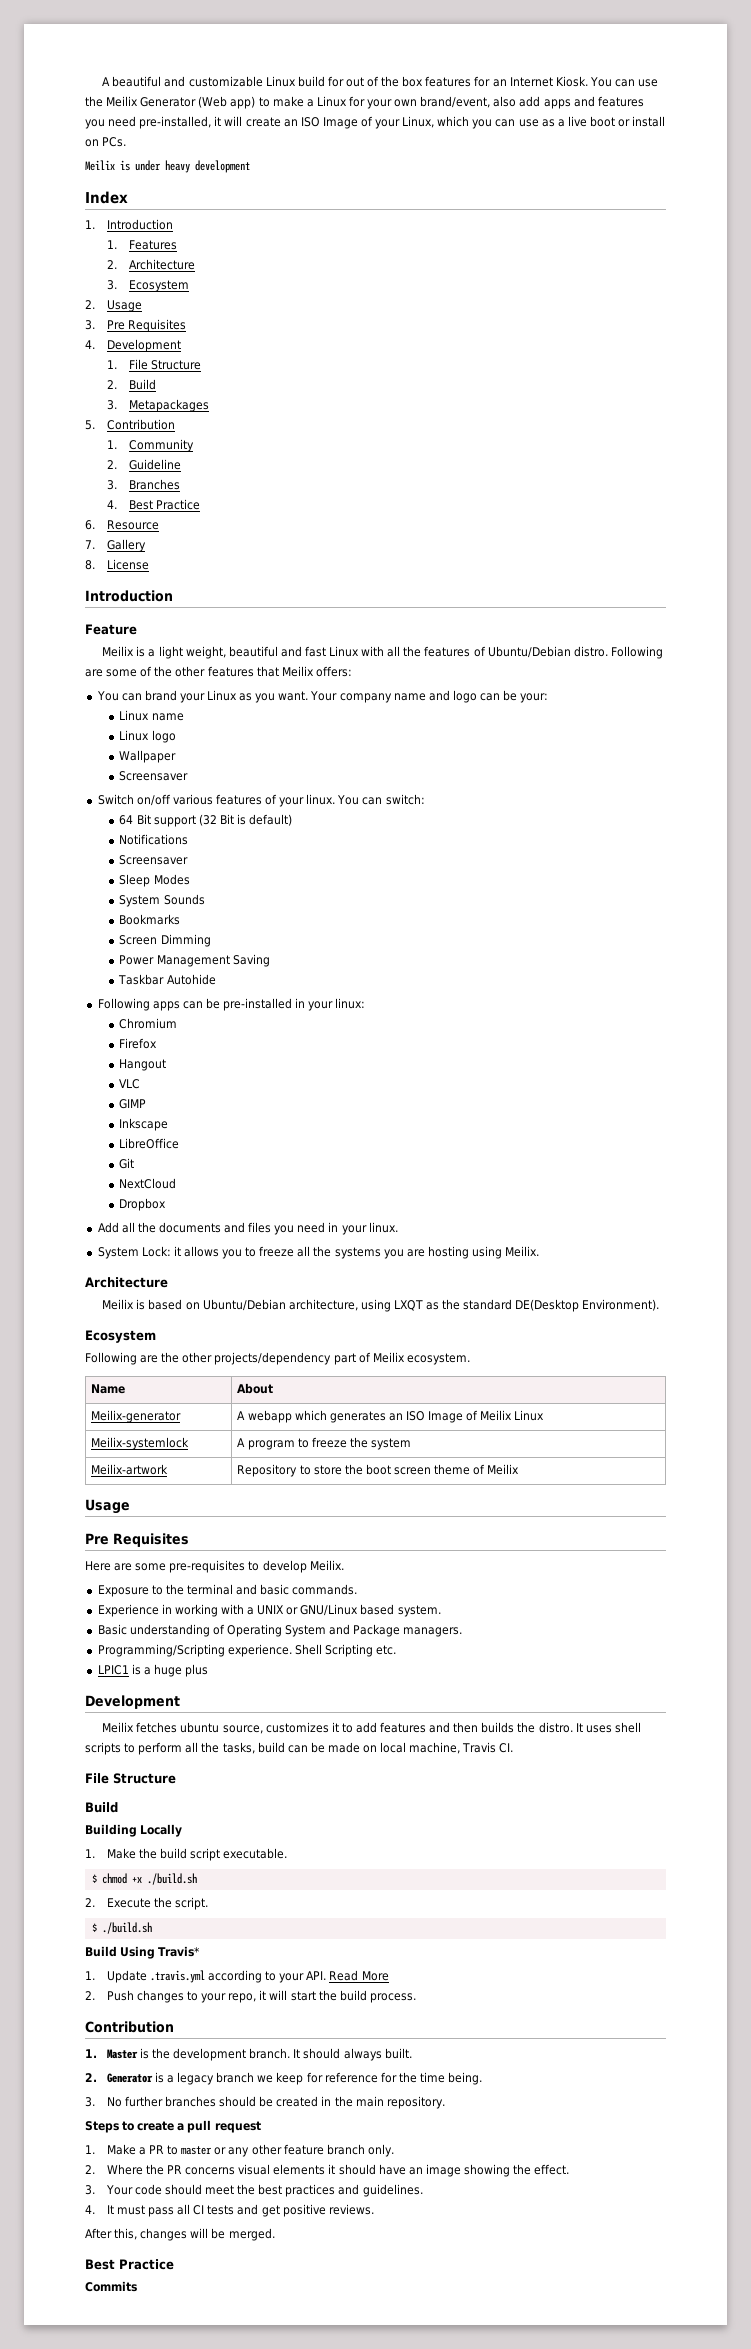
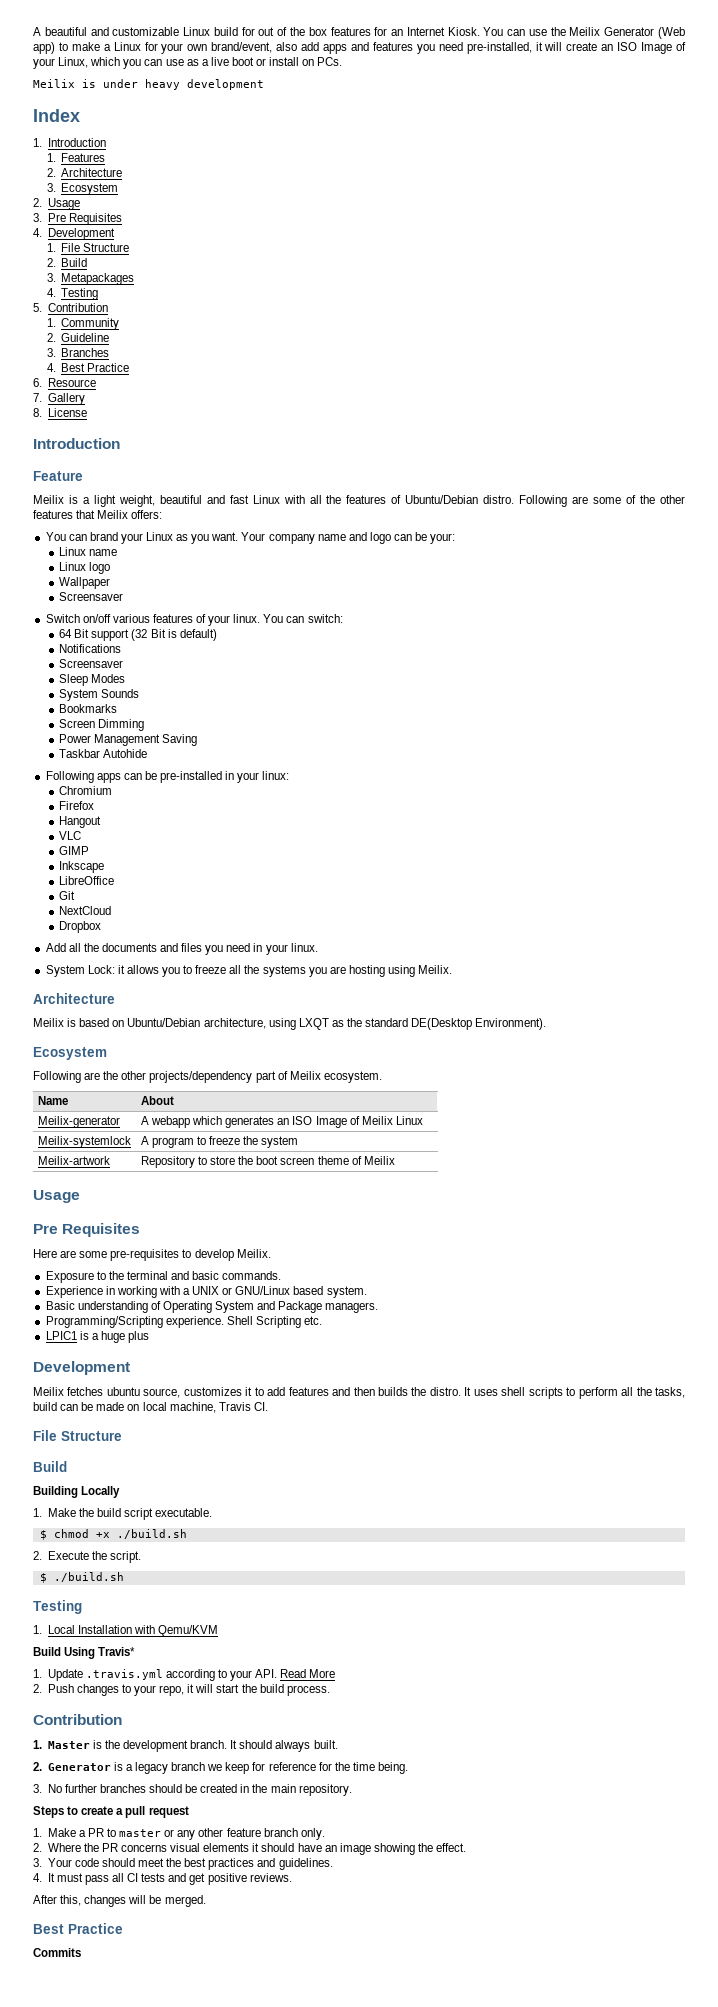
+ 4. Testing
  $ ./build.sh
+ Testing
+ 1. Local Installation with Qemu/KVM

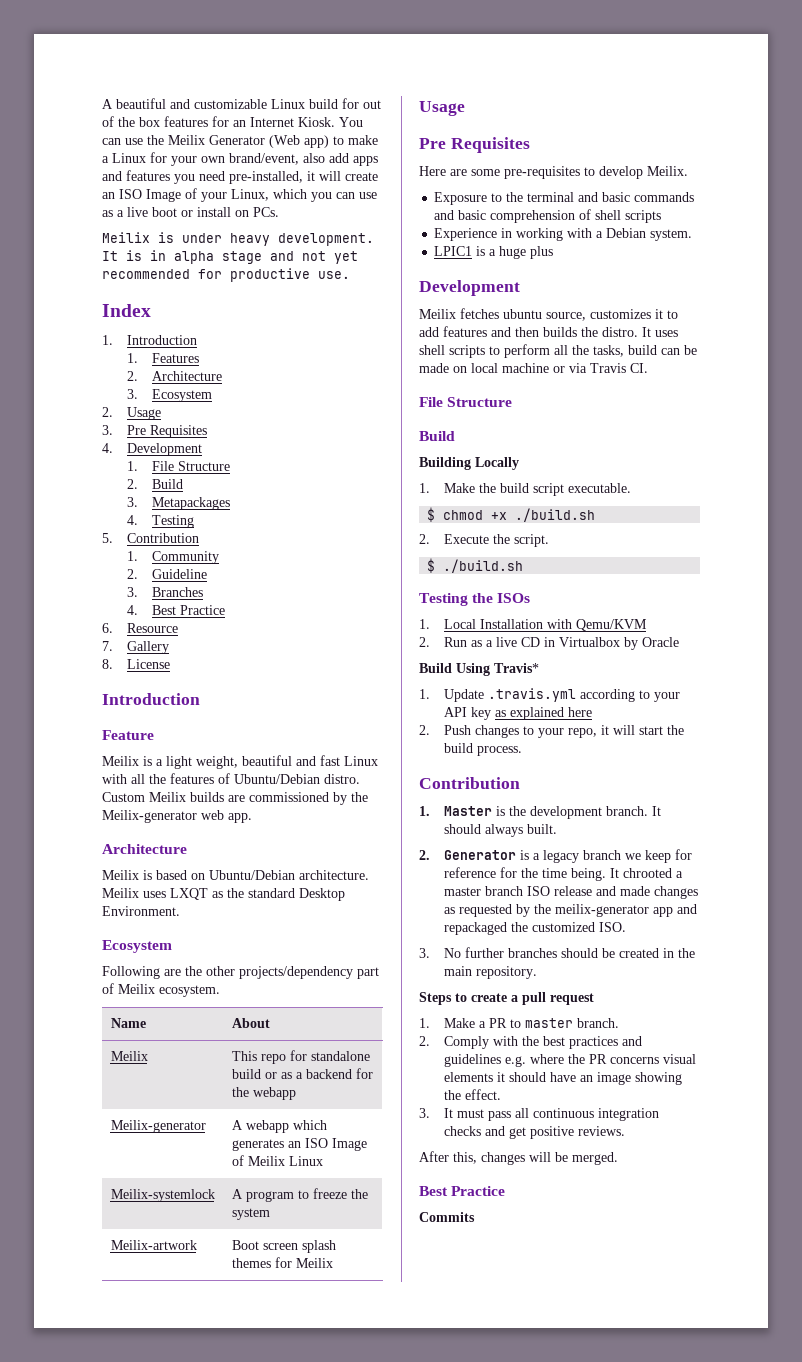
- Meilix is under heavy development
+ Meilix is under heavy development. It is in alpha stage and not yet recommended for productive use.
- Following are some of the other features that Meilix offers:
- You can brand your Linux as you want. Your company name and logo can be your:
- Linux name
- Linux logo
- Wallpaper
- Screensaver
- Switch on/off various features of your linux. You can switch:
- 64 Bit support (32 Bit is default)
- Notifications
- Screensaver
- Sleep Modes
- System Sounds
- Bookmarks
- Screen Dimming
- Power Management Saving
- Taskbar Autohide
- Following apps can be pre-installed in your linux:
- Chromium
- Firefox
- Hangout
- VLC
- GIMP
- Inkscape
- LibreOffice
- Git
- NextCloud
- Dropbox
- Add all the documents and files you need in your linux.
- System Lock: it allows you to freeze all the systems you are hosting using Meilix.
+ Custom Meilix builds are commissioned by the Meilix-generator web app.
- Meilix is based on Ubuntu/Debian architecture, using LXQT as the standard DE(Desktop Environment).
+ Meilix is based on Ubuntu/Debian architecture. Meilix uses LXQT as the standard Desktop Environment.
+ Meilix | This repo for standalone build or as a backend for the webapp
- Meilix-artwork | Repository to store the boot screen theme of Meilix
+ Meilix-artwork | Boot screen splash themes for Meilix
- Exposure to the terminal and basic commands.
+ Exposure to the terminal and basic commands and basic comprehension of shell scripts
- Experience in working with a UNIX or GNU/Linux based system.
- Basic understanding of Operating System and Package managers.
- Programming/Scripting experience. Shell Scripting etc.
+ Experience in working with a Debian system.
- It uses shell scripts to perform all the tasks, build can be made on local machine, Travis CI.
+ It uses shell scripts to perform all the tasks, build can be made on local machine or via Travis CI.
  $ ./build.sh
- Testing
+ Testing the ISOs
+ 2. Run as a live CD in Virtualbox by Oracle
- 1. Update .travis.yml according to your API. Read More
+ 1. Update .travis.yml according to your API key as explained here
+ It chrooted a master branch ISO release and made changes as requested by the meilix-generator app and repackaged the customized ISO.
- 1. Make a PR to master or any other feature branch only.
- 2. Where the PR concerns visual elements it should have an image showing the effect.
+ 1. Make a PR to master branch.
+ 2. Comply with the best practices and guidelines e.g. where the PR concerns visual elements it should have an image showing the effect.
- 3. Your code should meet the best practices and guidelines.
- 4. It must pass all CI tests and get positive reviews.
+ 3. It must pass all continuous integration checks and get positive reviews.

